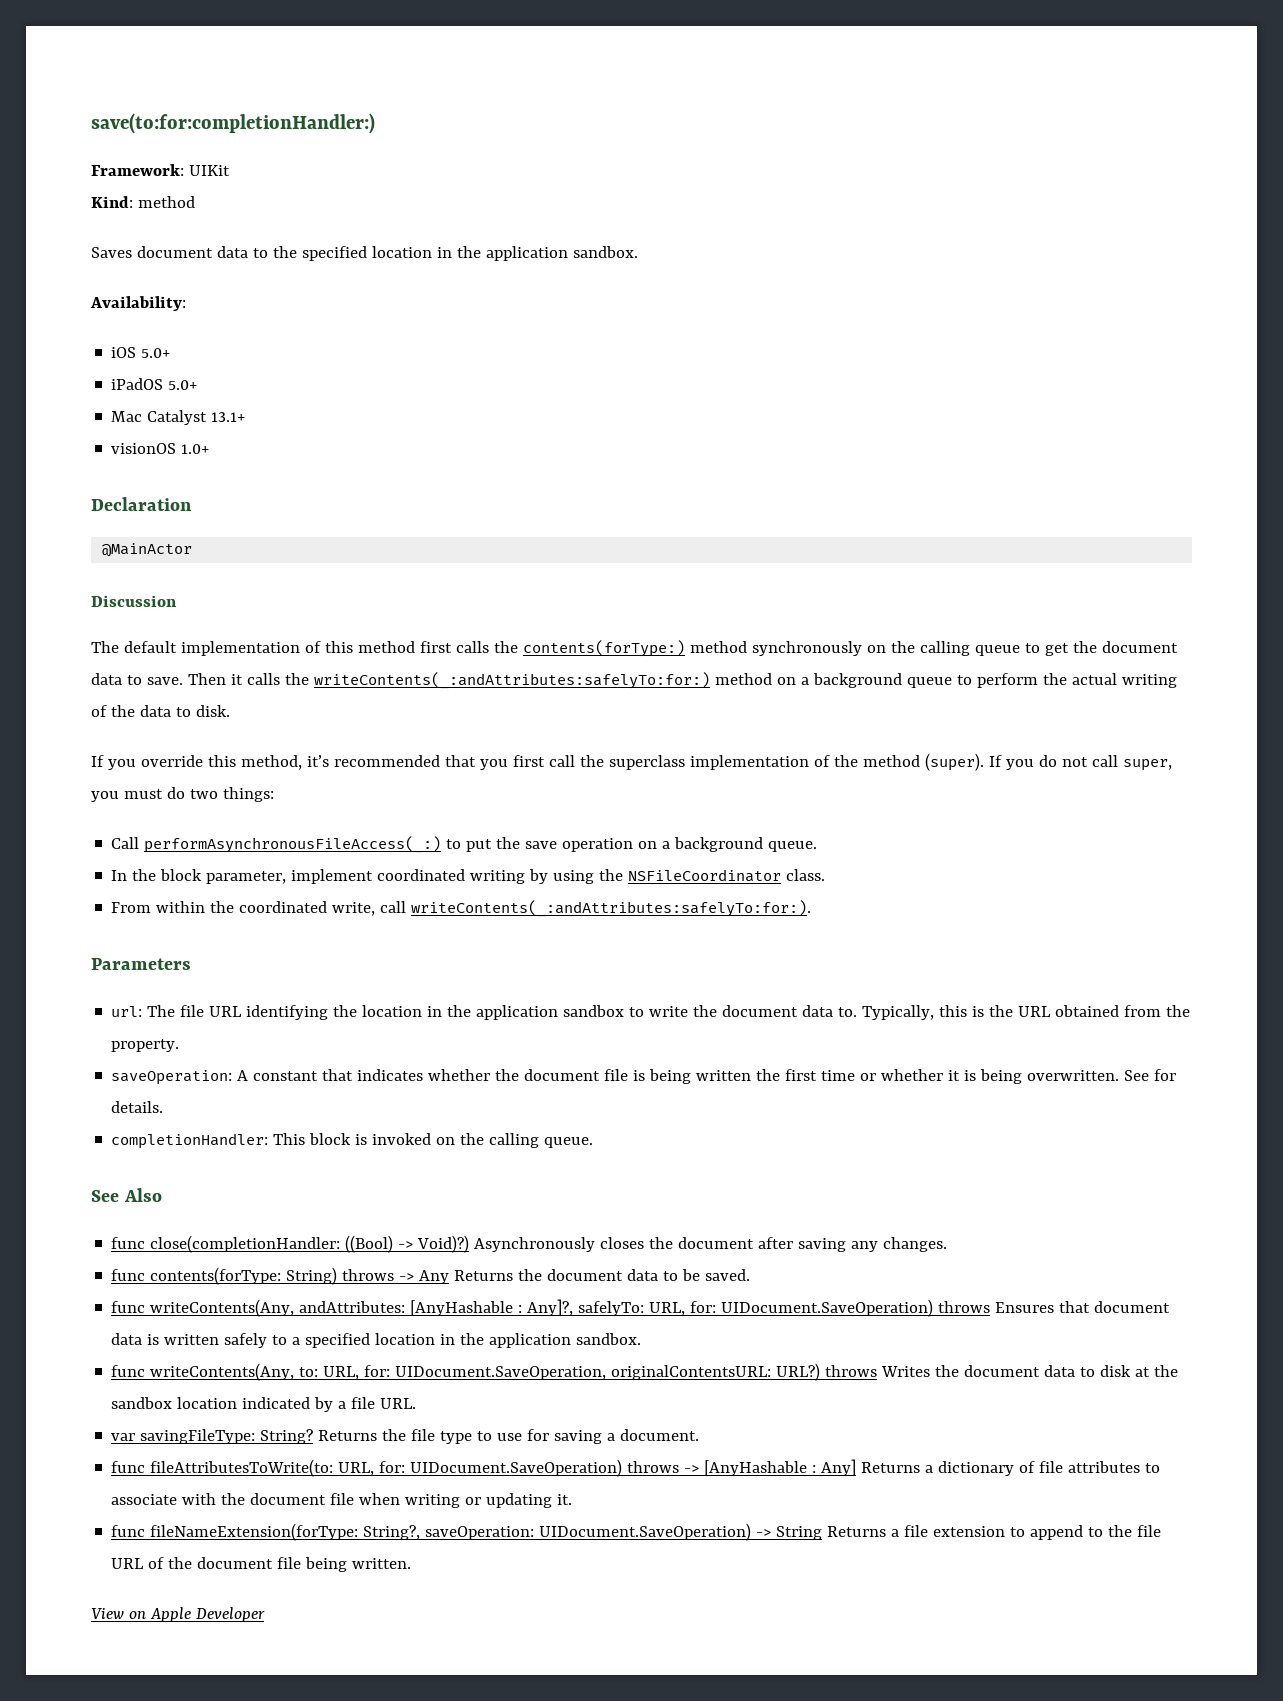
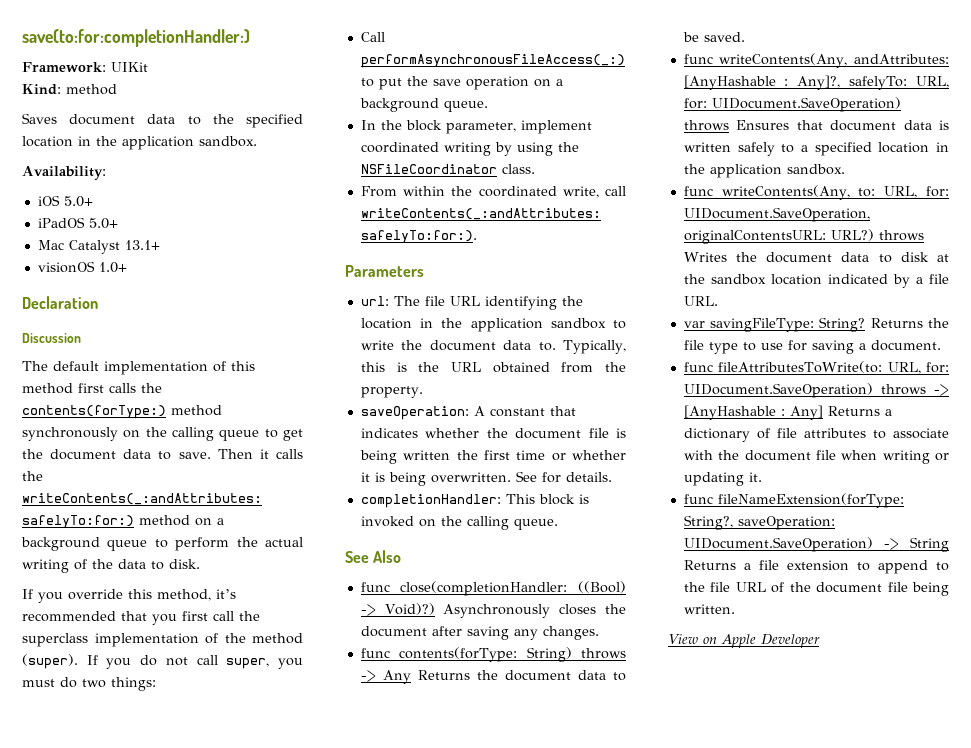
- @MainActor

